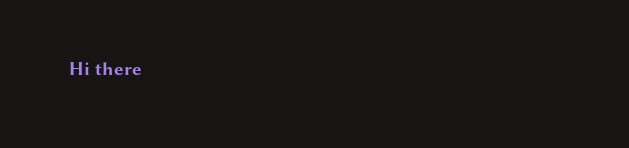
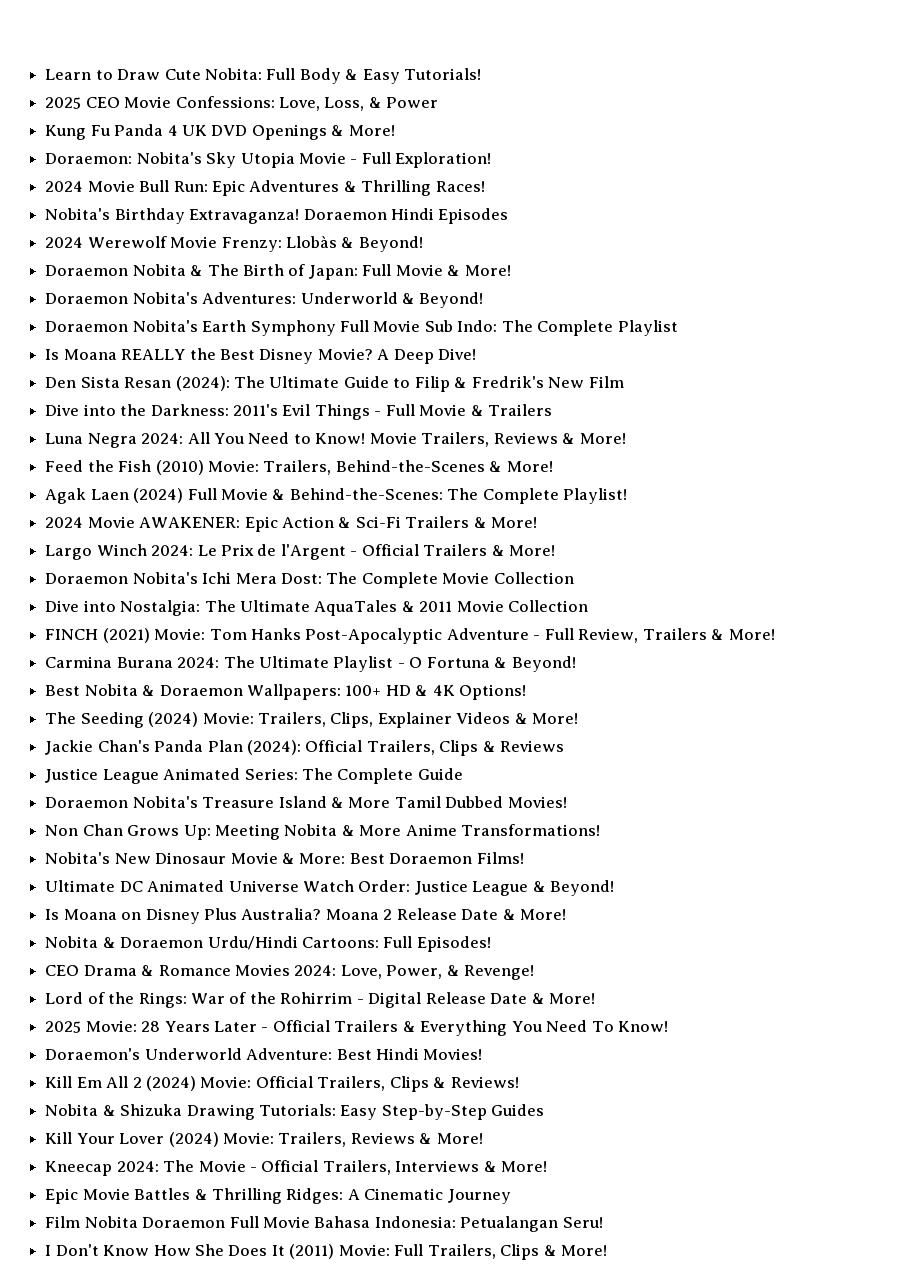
- Hi there
+ Learn to Draw Cute Nobita: Full Body & Easy Tutorials!
+ 2025 CEO Movie Confessions: Love, Loss, & Power
+ Kung Fu Panda 4 UK DVD Openings & More!
+ Doraemon: Nobita's Sky Utopia Movie - Full Exploration!
+ 2024 Movie Bull Run: Epic Adventures & Thrilling Races!
+ Nobita's Birthday Extravaganza! Doraemon Hindi Episodes
+ 2024 Werewolf Movie Frenzy: Llobàs & Beyond!
+ Doraemon Nobita & The Birth of Japan: Full Movie & More!
+ Doraemon Nobita's Adventures: Underworld & Beyond!
+ Doraemon Nobita's Earth Symphony Full Movie Sub Indo: The Complete Playlist
+ Is Moana REALLY the Best Disney Movie? A Deep Dive!
+ Den Sista Resan (2024): The Ultimate Guide to Filip & Fredrik's New Film
+ Dive into the Darkness: 2011's Evil Things - Full Movie & Trailers
+ Luna Negra 2024: All You Need to Know! Movie Trailers, Reviews & More!
+ Feed the Fish (2010) Movie: Trailers, Behind-the-Scenes & More!
+ Agak Laen (2024) Full Movie & Behind-the-Scenes: The Complete Playlist!
+ 2024 Movie AWAKENER: Epic Action & Sci-Fi Trailers & More!
+ Largo Winch 2024: Le Prix de l'Argent - Official Trailers & More!
+ Doraemon Nobita's Ichi Mera Dost: The Complete Movie Collection
+ Dive into Nostalgia: The Ultimate AquaTales & 2011 Movie Collection
+ FINCH (2021) Movie: Tom Hanks Post-Apocalyptic Adventure - Full Review, Trailers & More!
+ Carmina Burana 2024: The Ultimate Playlist - O Fortuna & Beyond!
+ Best Nobita & Doraemon Wallpapers: 100+ HD & 4K Options!
+ The Seeding (2024) Movie: Trailers, Clips, Explainer Videos & More!
+ Jackie Chan's Panda Plan (2024): Official Trailers, Clips & Reviews
+ Justice League Animated Series: The Complete Guide
+ Doraemon Nobita's Treasure Island & More Tamil Dubbed Movies!
+ Non Chan Grows Up: Meeting Nobita & More Anime Transformations!
+ Nobita's New Dinosaur Movie & More: Best Doraemon Films!
+ Ultimate DC Animated Universe Watch Order: Justice League & Beyond!
+ Is Moana on Disney Plus Australia? Moana 2 Release Date & More!
+ Nobita & Doraemon Urdu/Hindi Cartoons: Full Episodes!
+ CEO Drama & Romance Movies 2024: Love, Power, & Revenge!
+ Lord of the Rings: War of the Rohirrim - Digital Release Date & More!
+ 2025 Movie: 28 Years Later - Official Trailers & Everything You Need To Know!
+ Doraemon's Underworld Adventure: Best Hindi Movies!
+ Kill Em All 2 (2024) Movie: Official Trailers, Clips & Reviews!
+ Nobita & Shizuka Drawing Tutorials: Easy Step-by-Step Guides
+ Kill Your Lover (2024) Movie: Trailers, Reviews & More!
+ Kneecap 2024: The Movie - Official Trailers, Interviews & More!
+ Epic Movie Battles & Thrilling Ridges: A Cinematic Journey
+ Film Nobita Doraemon Full Movie Bahasa Indonesia: Petualangan Seru!
+ I Don't Know How She Does It (2011) Movie: Full Trailers, Clips & More!

